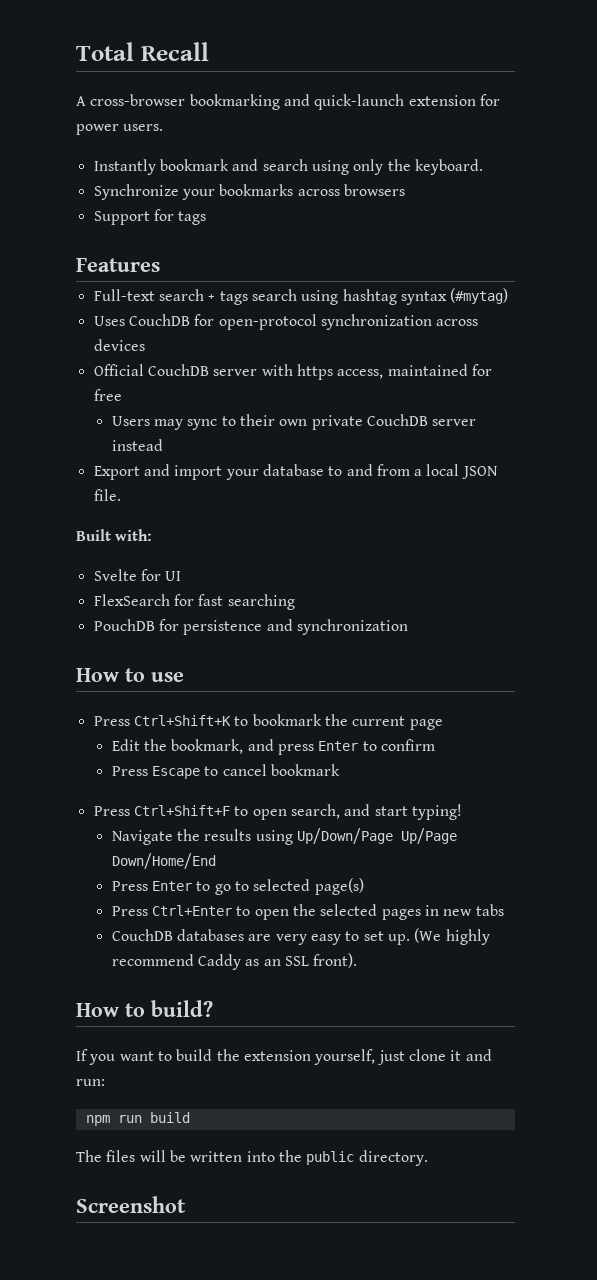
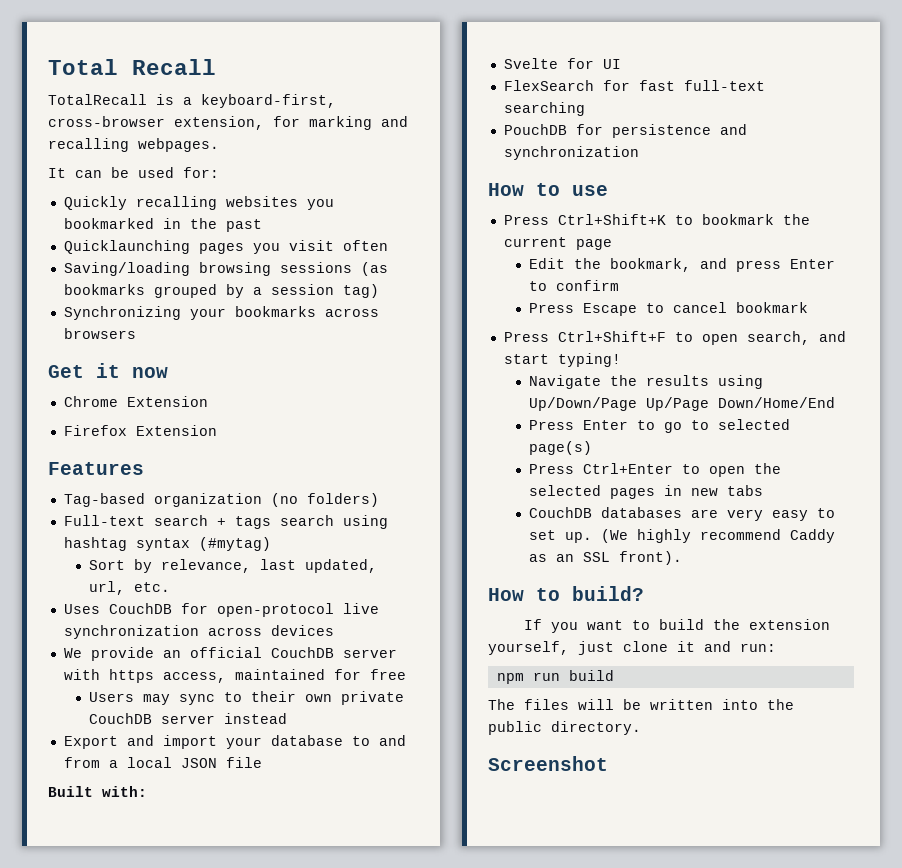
- A cross-browser bookmarking and quick-launch extension for power users.
- Instantly bookmark and search using only the keyboard.
- Synchronize your bookmarks across browsers
- Support for tags
+ TotalRecall is a keyboard-first, cross-browser extension, for marking and recalling webpages.
+ It can be used for:
+ Quickly recalling websites you bookmarked in the past
+ Quicklaunching pages you visit often
+ Saving/loading browsing sessions (as bookmarks grouped by a session tag)
+ Synchronizing your bookmarks across browsers
+ Get it now
+ Chrome Extension
+ Firefox Extension
  Features
+ Tag-based organization (no folders)
+ Sort by relevance, last updated, url, etc.
- Uses CouchDB for open-protocol synchronization across devices
+ Uses CouchDB for open-protocol live synchronization across devices
- Official CouchDB server with https access, maintained for free
+ We provide an official CouchDB server with https access, maintained for free
- Export and import your database to and from a local JSON file.
+ Export and import your database to and from a local JSON file
- FlexSearch for fast searching
+ FlexSearch for fast full-text searching

